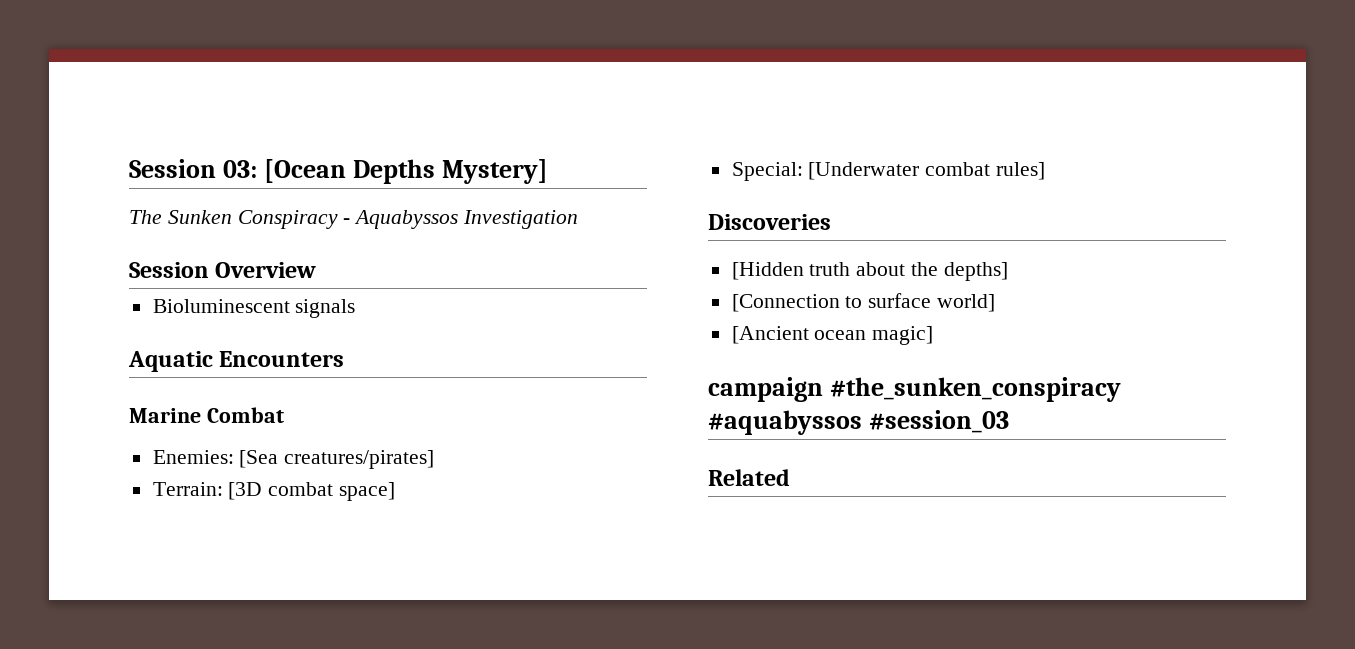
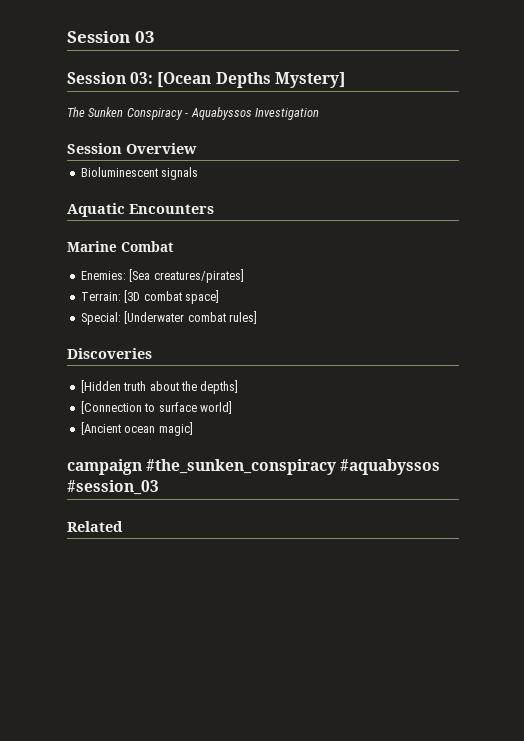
+ Session 03

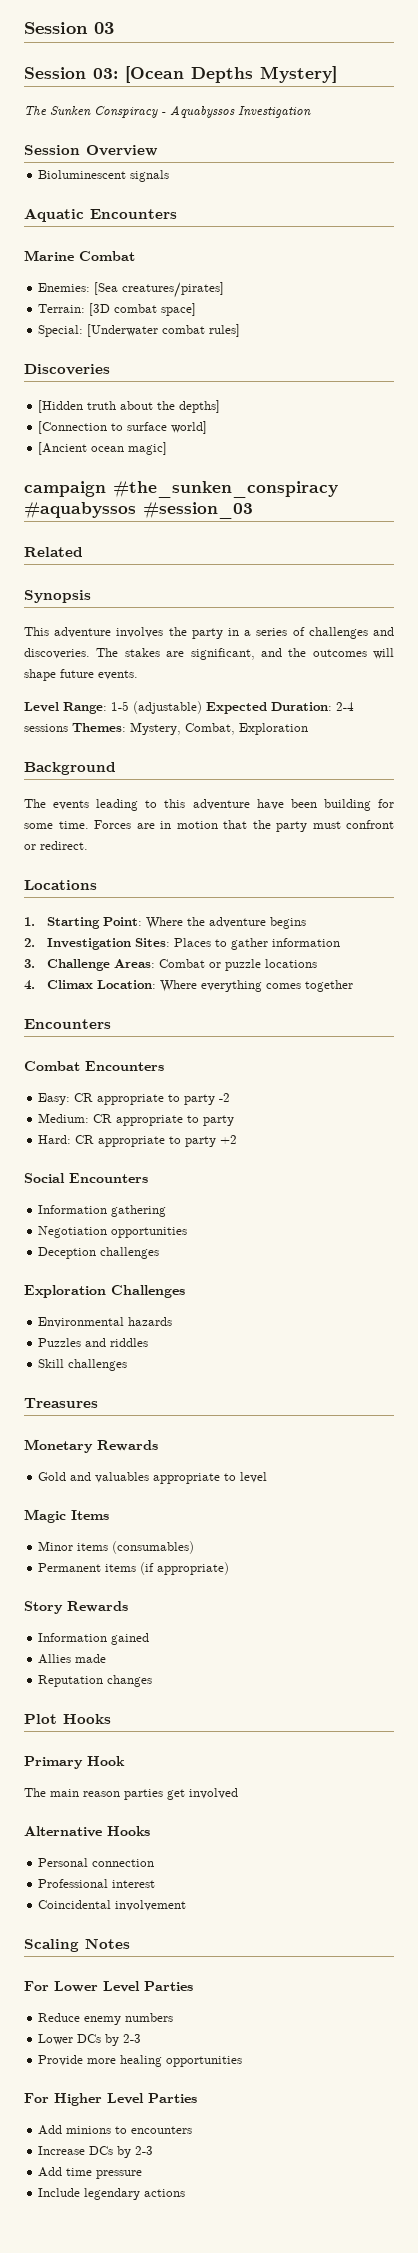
+ Synopsis
+ This adventure involves the party in a series of challenges and discoveries. The stakes are significant, and the outcomes will shape future events.
+ Level Range: 1-5 (adjustable) Expected Duration: 2-4 sessions Themes: Mystery, Combat, Exploration
+ Background
+ The events leading to this adventure have been building for some time. Forces are in motion that the party must confront or redirect.
+ Locations
+ 1. Starting Point: Where the adventure begins
+ 2. Investigation Sites: Places to gather information
+ 3. Challenge Areas: Combat or puzzle locations
+ 4. Climax Location: Where everything comes together
+ Encounters
+ Combat Encounters
+ Easy: CR appropriate to party -2
+ Medium: CR appropriate to party
+ Hard: CR appropriate to party +2
+ Social Encounters
+ Information gathering
+ Negotiation opportunities
+ Deception challenges
+ Exploration Challenges
+ Environmental hazards
+ Puzzles and riddles
+ Skill challenges
+ Treasures
+ Monetary Rewards
+ Gold and valuables appropriate to level
+ Magic Items
+ Minor items (consumables)
+ Permanent items (if appropriate)
+ Story Rewards
+ Information gained
+ Allies made
+ Reputation changes
+ Plot Hooks
+ Primary Hook
+ The main reason parties get involved
+ Alternative Hooks
+ Personal connection
+ Professional interest
+ Coincidental involvement
+ Scaling Notes
+ For Lower Level Parties
+ Reduce enemy numbers
+ Lower DCs by 2-3
+ Provide more healing opportunities
+ For Higher Level Parties
+ Add minions to encounters
+ Increase DCs by 2-3
+ Add time pressure
+ Include legendary actions

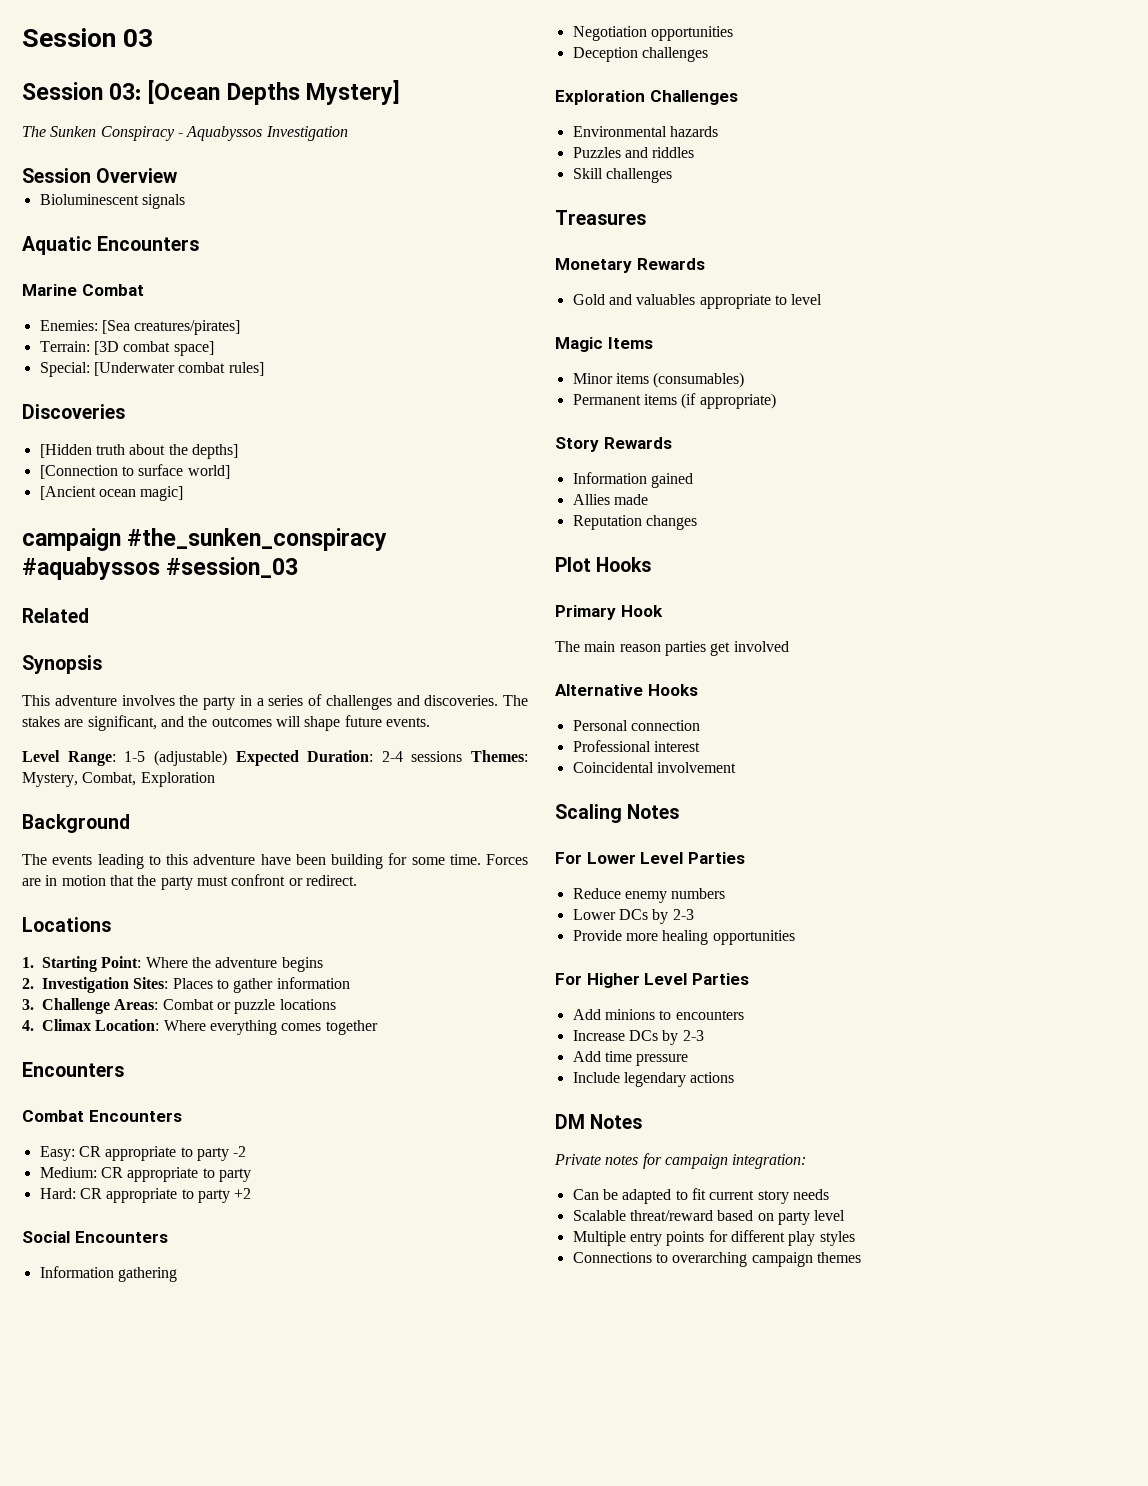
+ DM Notes
+ Private notes for campaign integration:
+ Can be adapted to fit current story needs
+ Scalable threat/reward based on party level
+ Multiple entry points for different play styles
+ Connections to overarching campaign themes

